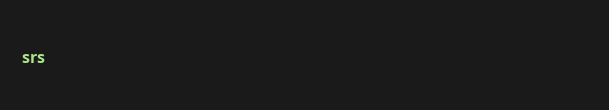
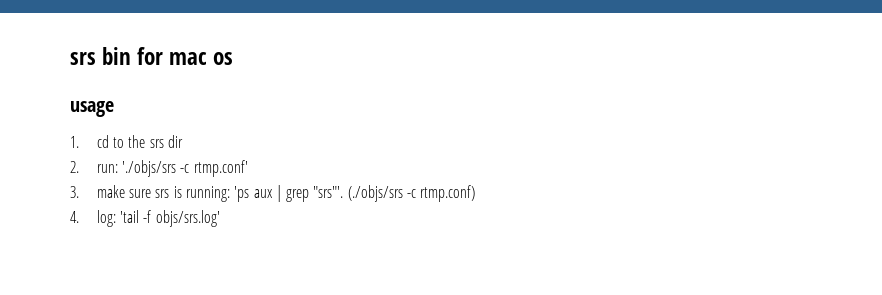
- srs
+ srs bin for mac os
+ usage
+ 1. cd to the srs dir
+ 2. run: './objs/srs -c rtmp.conf'
+ 3. make sure srs is running: 'ps aux | grep "srs"'. (./objs/srs -c rtmp.conf)
+ 4. log: 'tail -f objs/srs.log'

